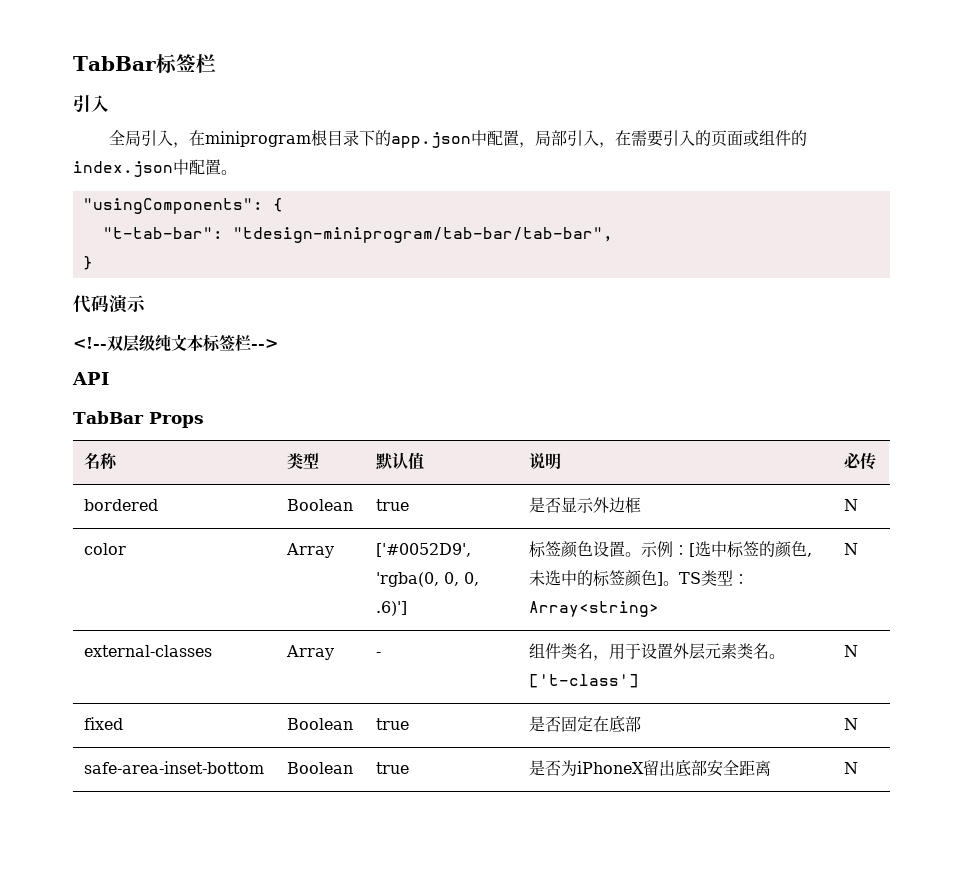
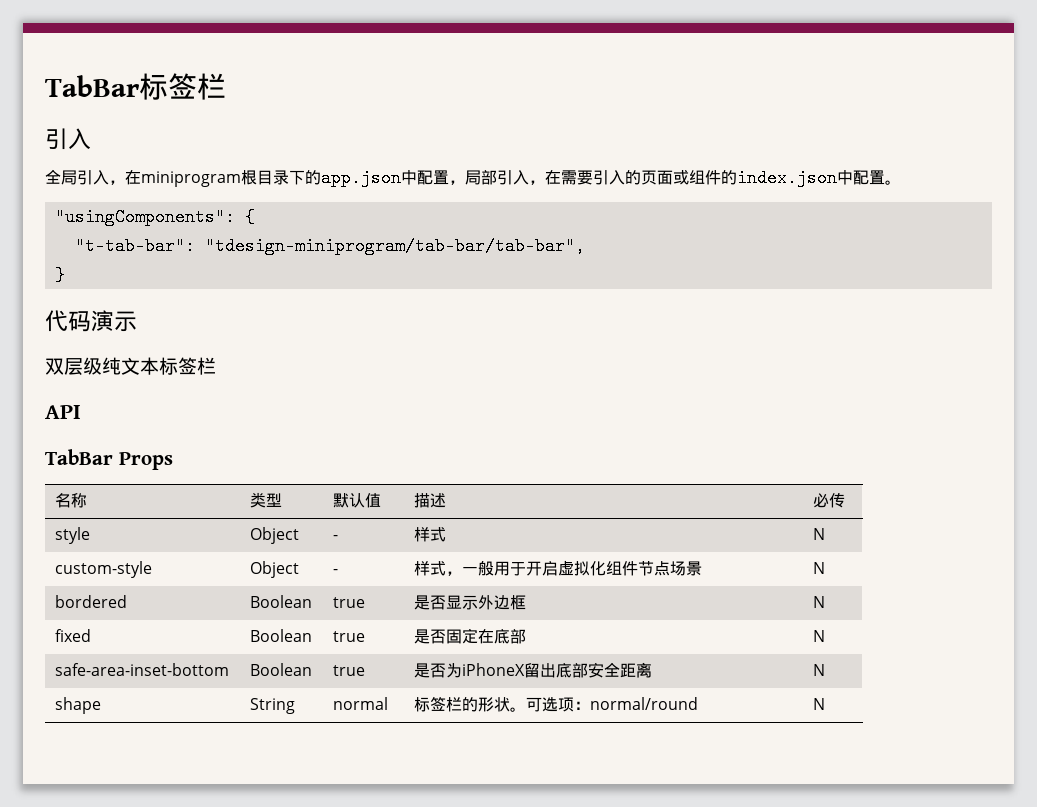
- <!--双层级纯文本标签栏-->
+ 双层级纯文本标签栏
- 名称 | 类型 | 默认值 | 说明 | 必传
+ 名称 | 类型 | 默认值 | 描述 | 必传
+ style | Object | - | 样式 | N
+ custom-style | Object | - | 样式，一般用于开启虚拟化组件节点场景 | N
- color | Array | ['#0052D9', 'rgba(0, 0, 0, .6)'] | 标签颜色设置。示例：[选中标签的颜色,未选中的标签颜色]。TS类型：Array<string> | N
- external-classes | Array | - | 组件类名，用于设置外层元素类名。['t-class'] | N
+ shape | String | normal | 标签栏的形状。可选项：normal/round | N

